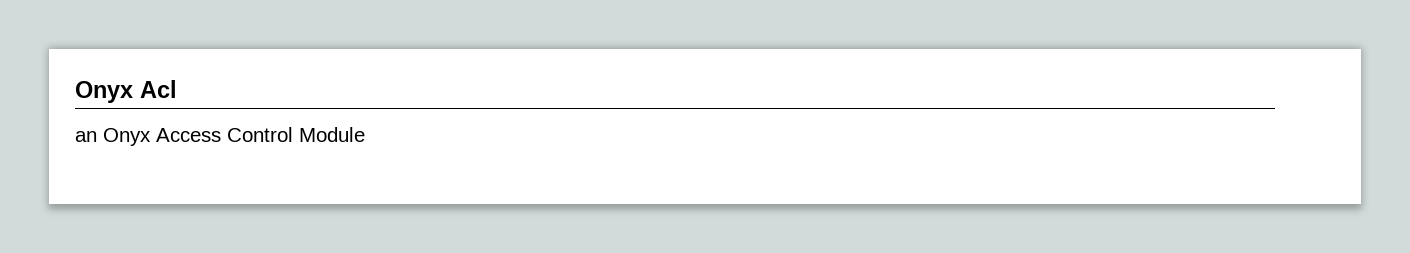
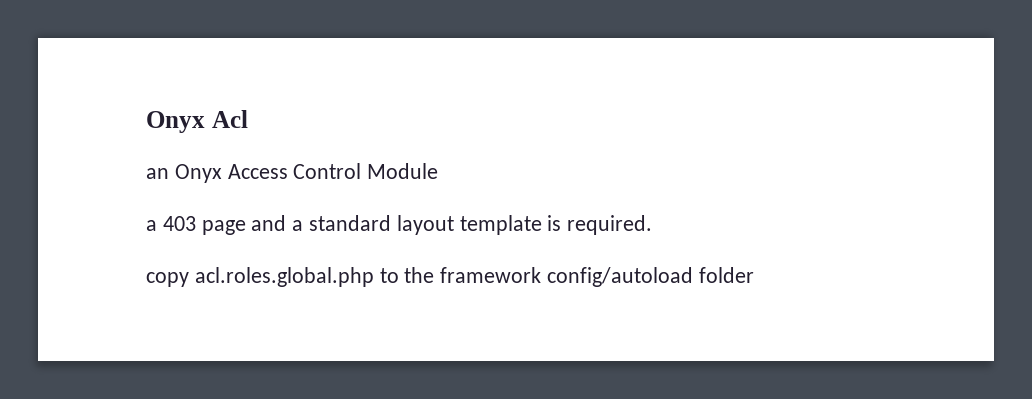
+ a 403 page and a standard layout template is required.
+ copy acl.roles.global.php to the framework config/autoload folder

